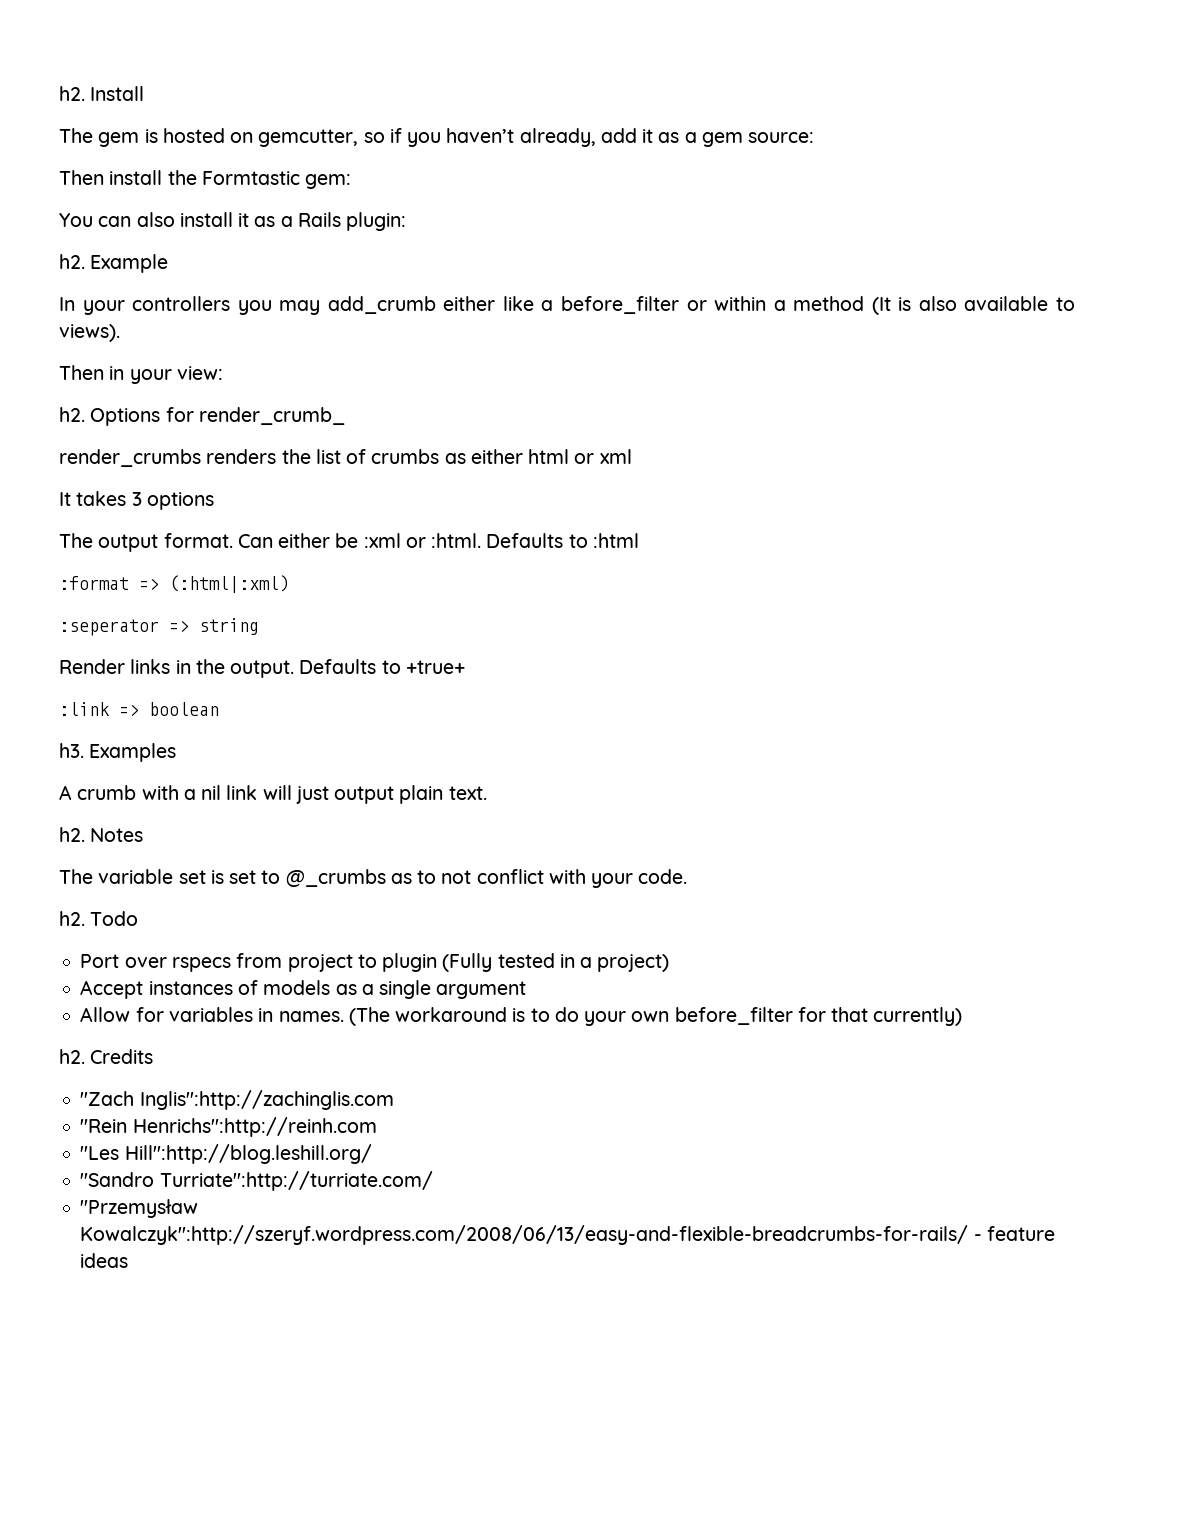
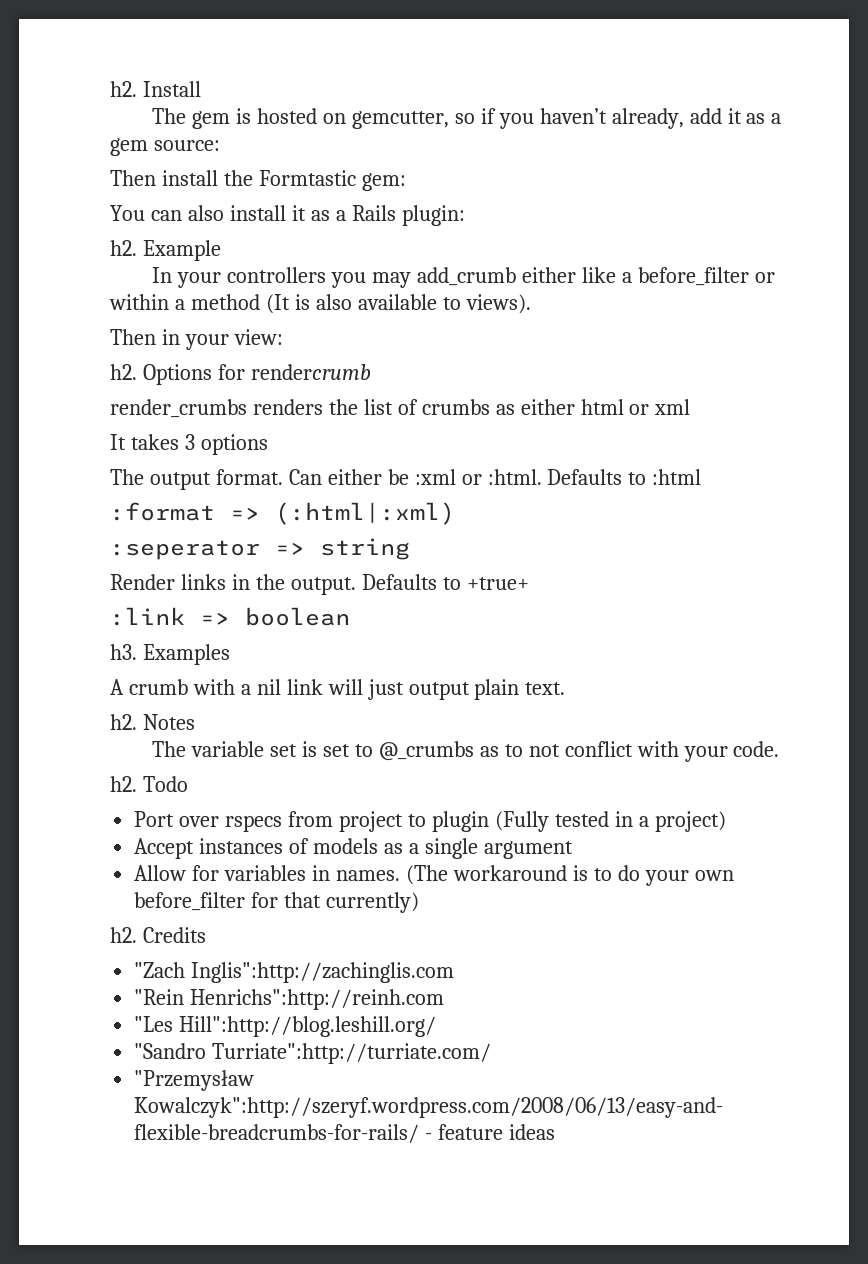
- Options for render_crumb_
+ Options for rendercrumb

